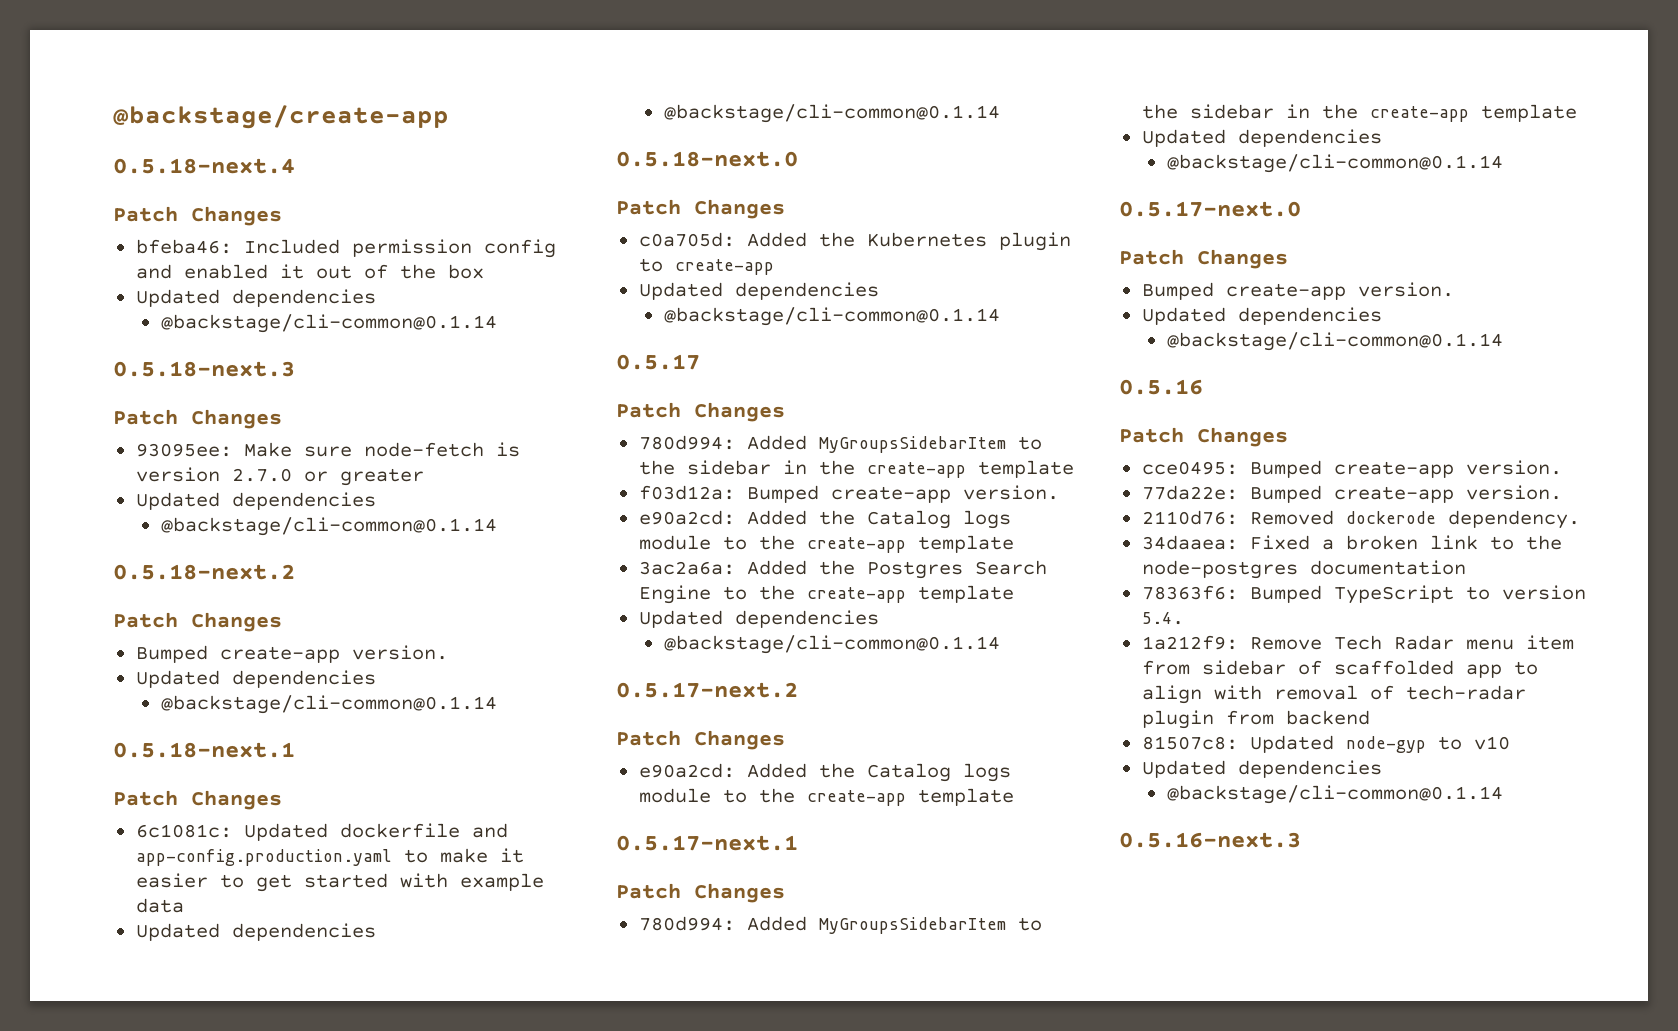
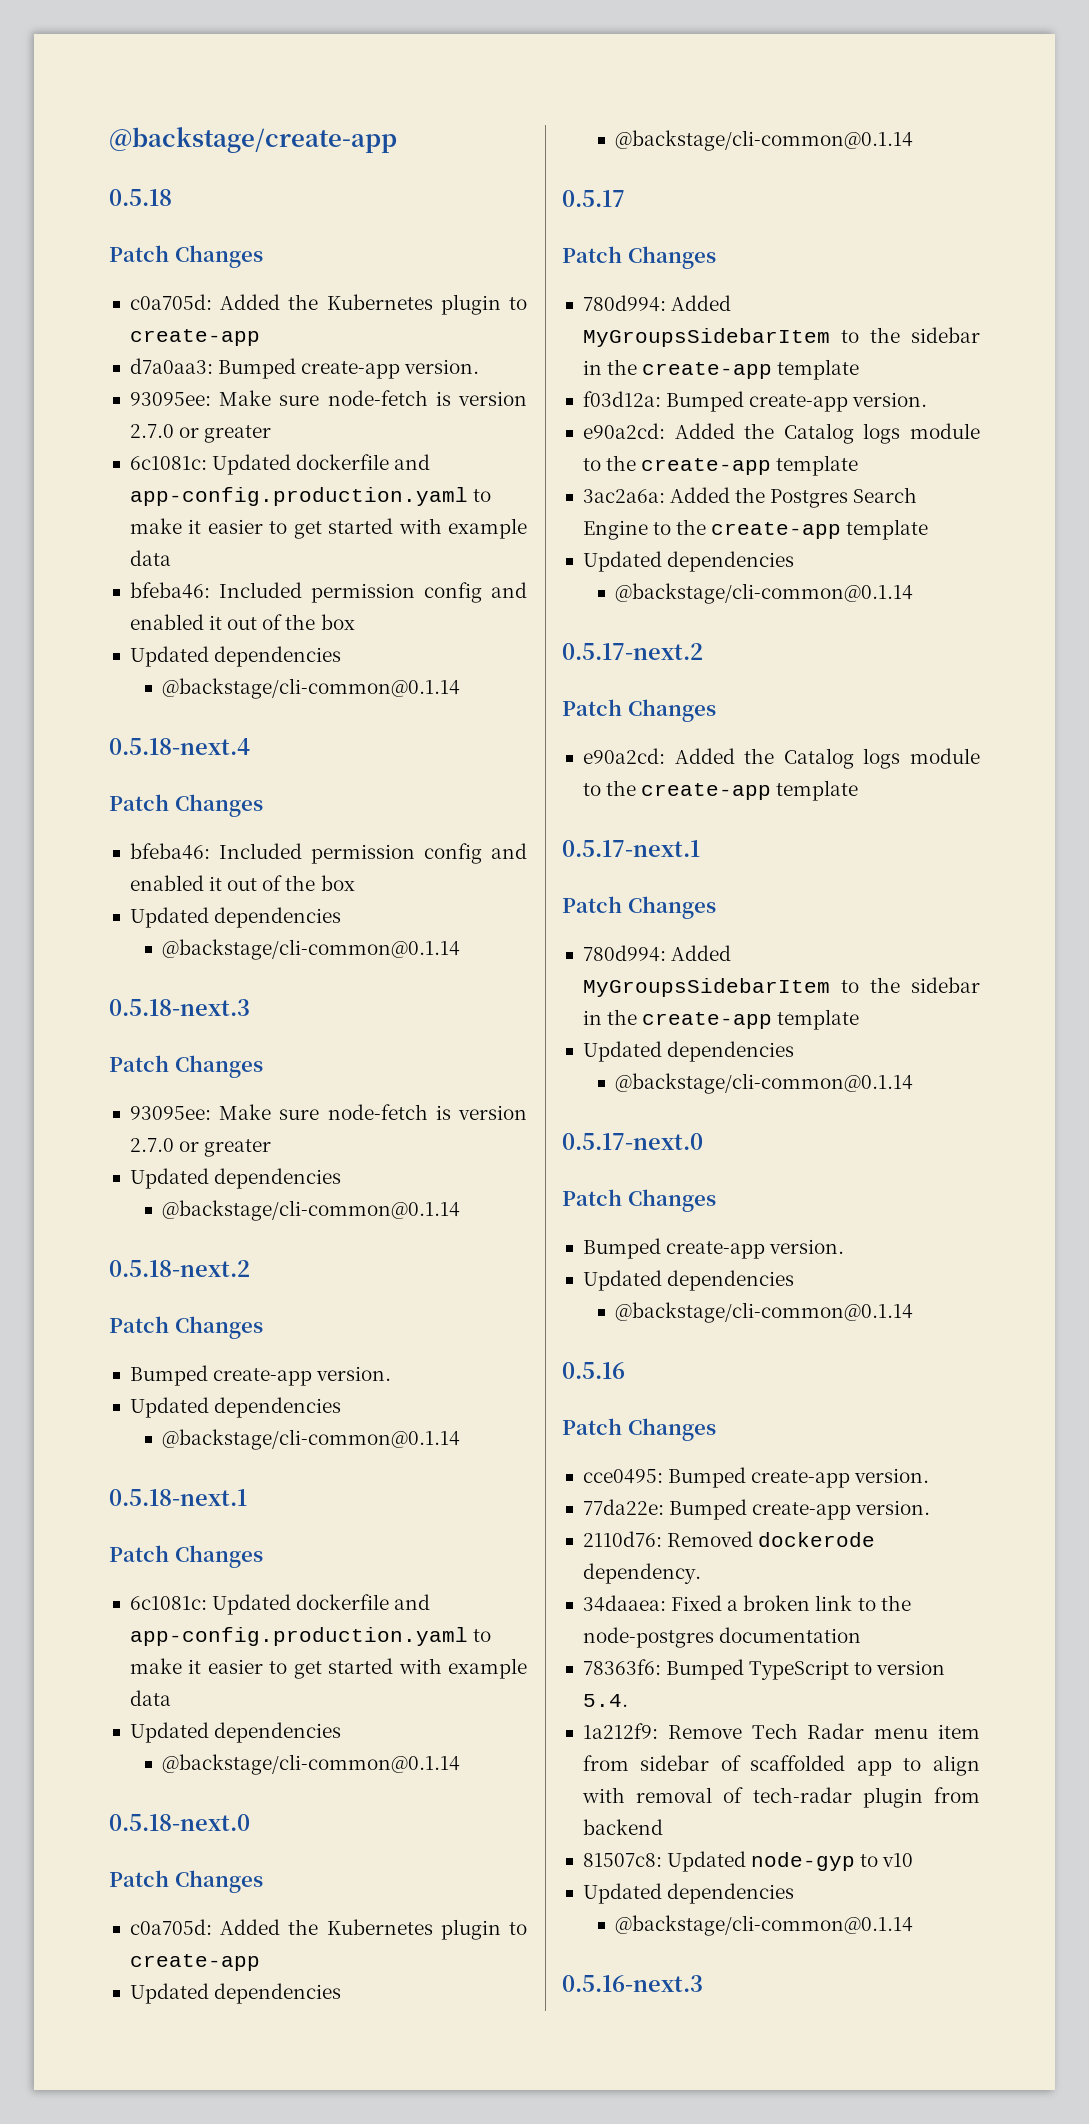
+ 0.5.18
+ Patch Changes
+ c0a705d: Added the Kubernetes plugin to create-app
+ d7a0aa3: Bumped create-app version.
+ 93095ee: Make sure node-fetch is version 2.7.0 or greater
+ 6c1081c: Updated dockerfile and app-config.production.yaml to make it easier to get started with example data
+ bfeba46: Included permission config and enabled it out of the box
+ Updated dependencies
+ @backstage/cli-common@0.1.14

